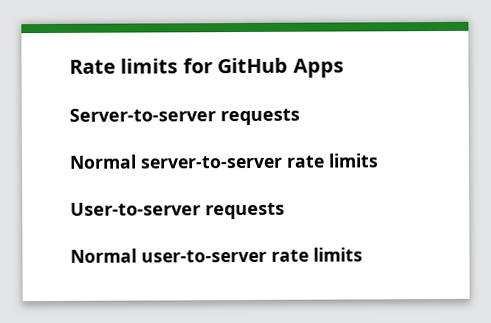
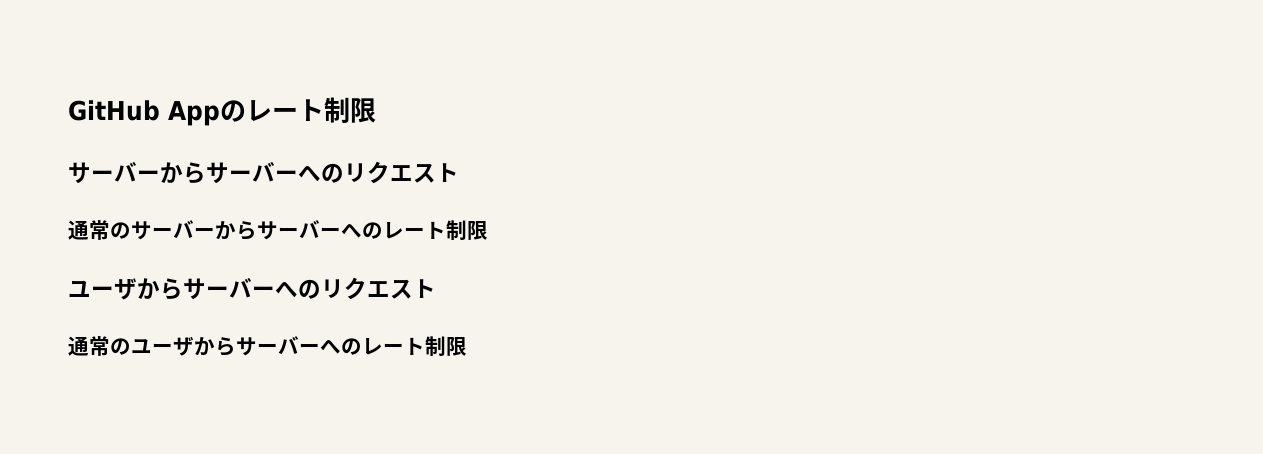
- Rate limits for GitHub Apps
- Server-to-server requests
- Normal server-to-server rate limits
- User-to-server requests
- Normal user-to-server rate limits
+ GitHub Appのレート制限
+ サーバーからサーバーへのリクエスト
+ 通常のサーバーからサーバーへのレート制限
+ ユーザからサーバーへのリクエスト
+ 通常のユーザからサーバーへのレート制限

